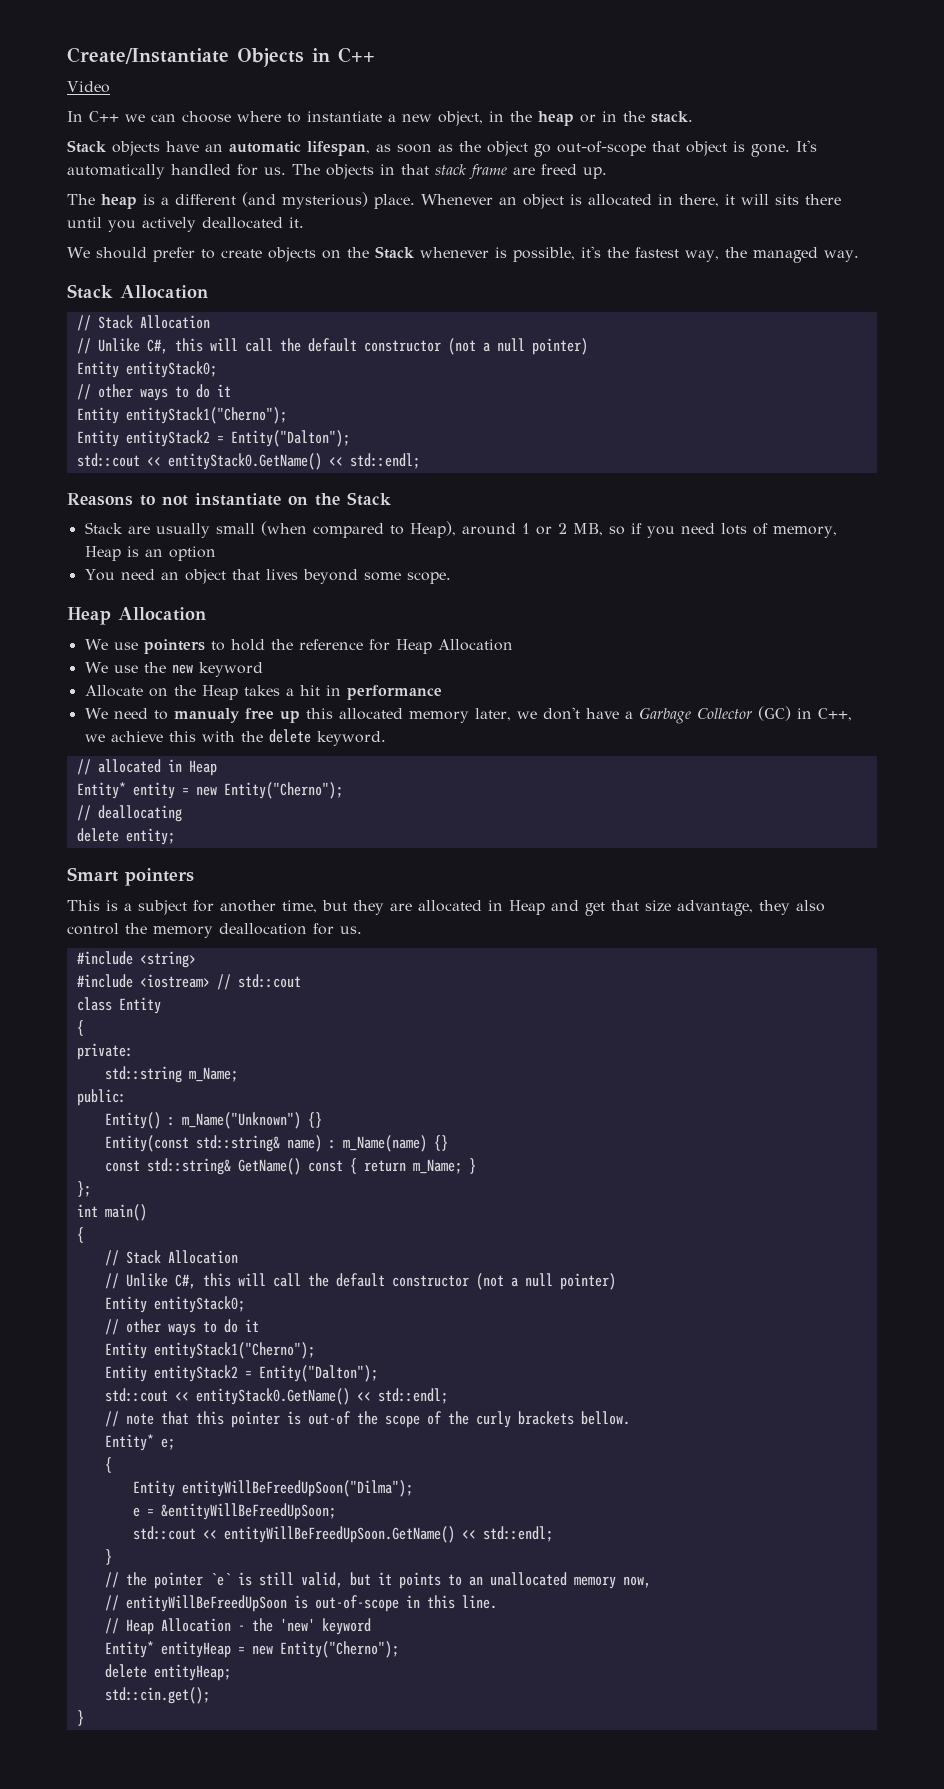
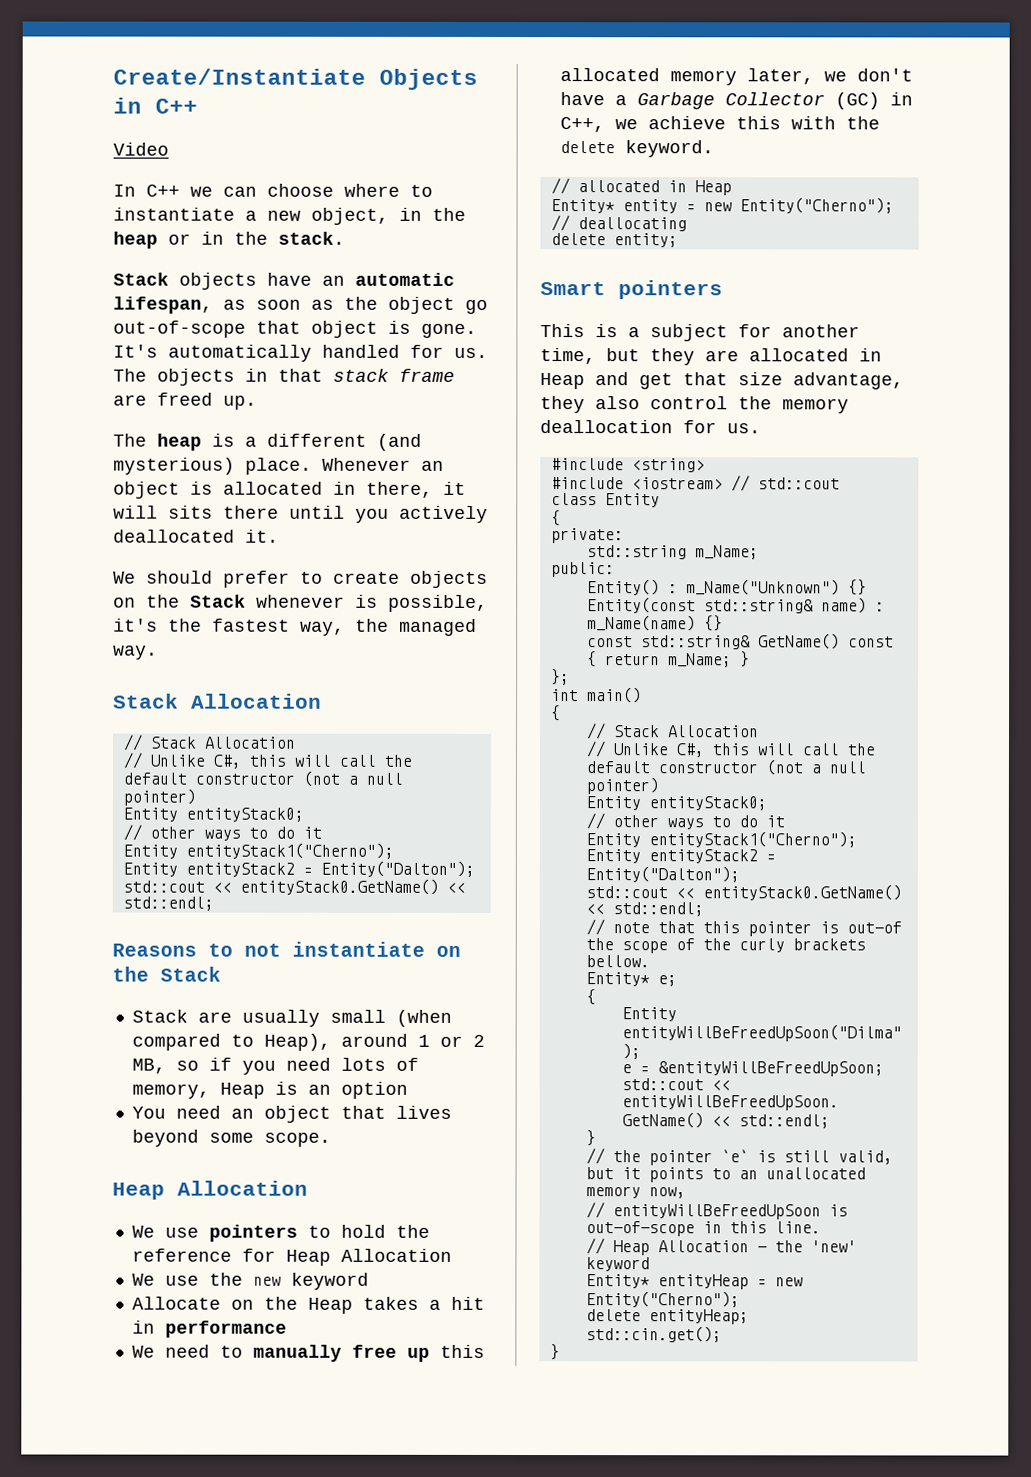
- We need to manualy free up this allocated memory later, we don't have a Garbage Collector (GC) in C++, we achieve this with the delete keyword.
+ We need to manually free up this allocated memory later, we don't have a Garbage Collector (GC) in C++, we achieve this with the delete keyword.

